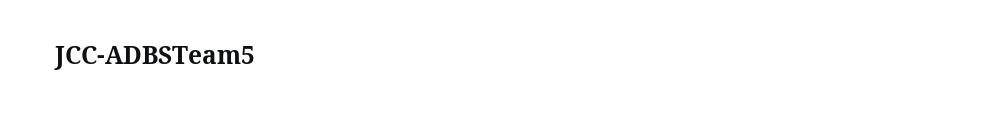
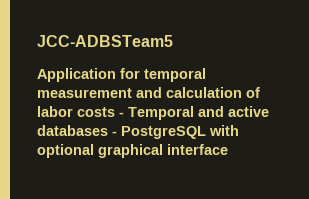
+ Application for temporal measurement and calculation of labor costs - Temporal and active databases - PostgreSQL with optional graphical interface

